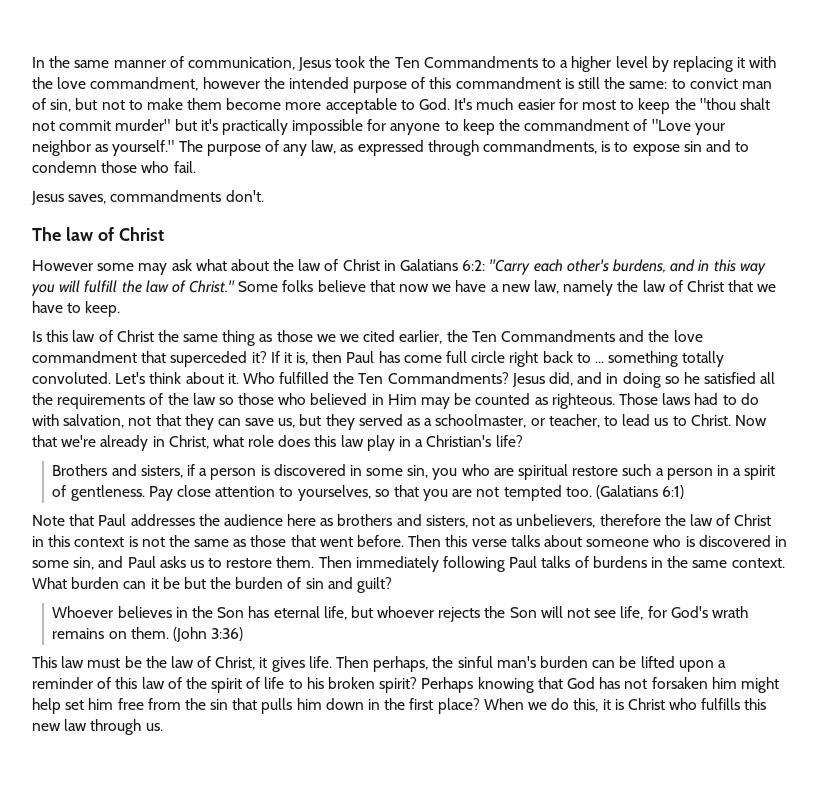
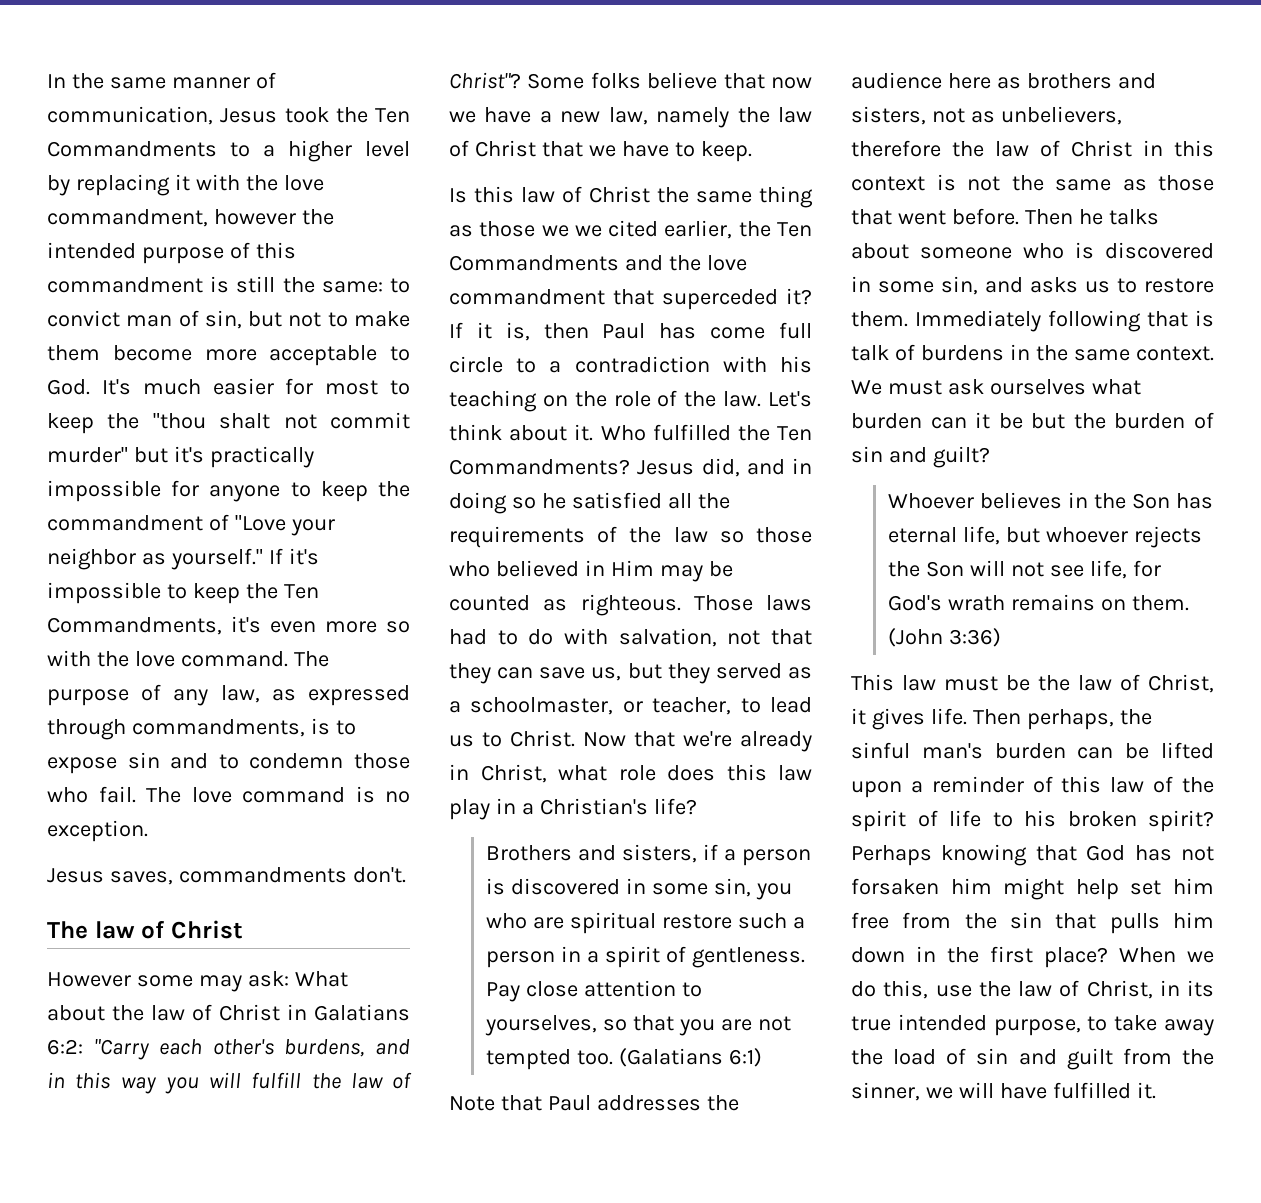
+ If it's impossible to keep the Ten Commandments, it's even more so with the love command.
+ The love command is no exception.
- However some may ask what about the law of Christ in Galatians 6:2: "Carry each other's burdens, and in this way you will fulfill the law of Christ."
+ However some may ask: What about the law of Christ in Galatians 6:2: "Carry each other's burdens, and in this way you will fulfill the law of Christ"?
- If it is, then Paul has come full circle right back to ... something totally convoluted.
+ If it is, then Paul has come full circle to a contradiction with his teaching on the role of the law.
- Then this verse talks about someone who is discovered in some sin, and Paul asks us to restore them.
+ Then he talks about someone who is discovered in some sin, and asks us to restore them.
- Then immediately following Paul talks of burdens in the same context.
+ Immediately following that is talk of burdens in the same context.
- What burden can it be but the burden of sin and guilt?
+ We must ask ourselves what burden can it be but the burden of sin and guilt?
- When we do this, it is Christ who fulfills this new law through us.
+ When we do this, use the law of Christ, in its true intended purpose, to take away the load of sin and guilt from the sinner, we will have fulfilled it.

